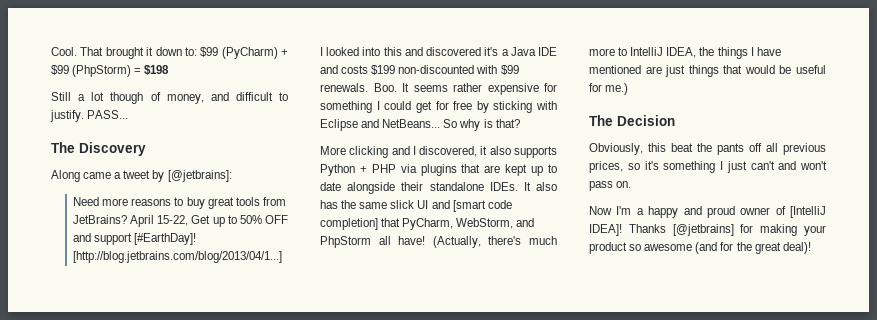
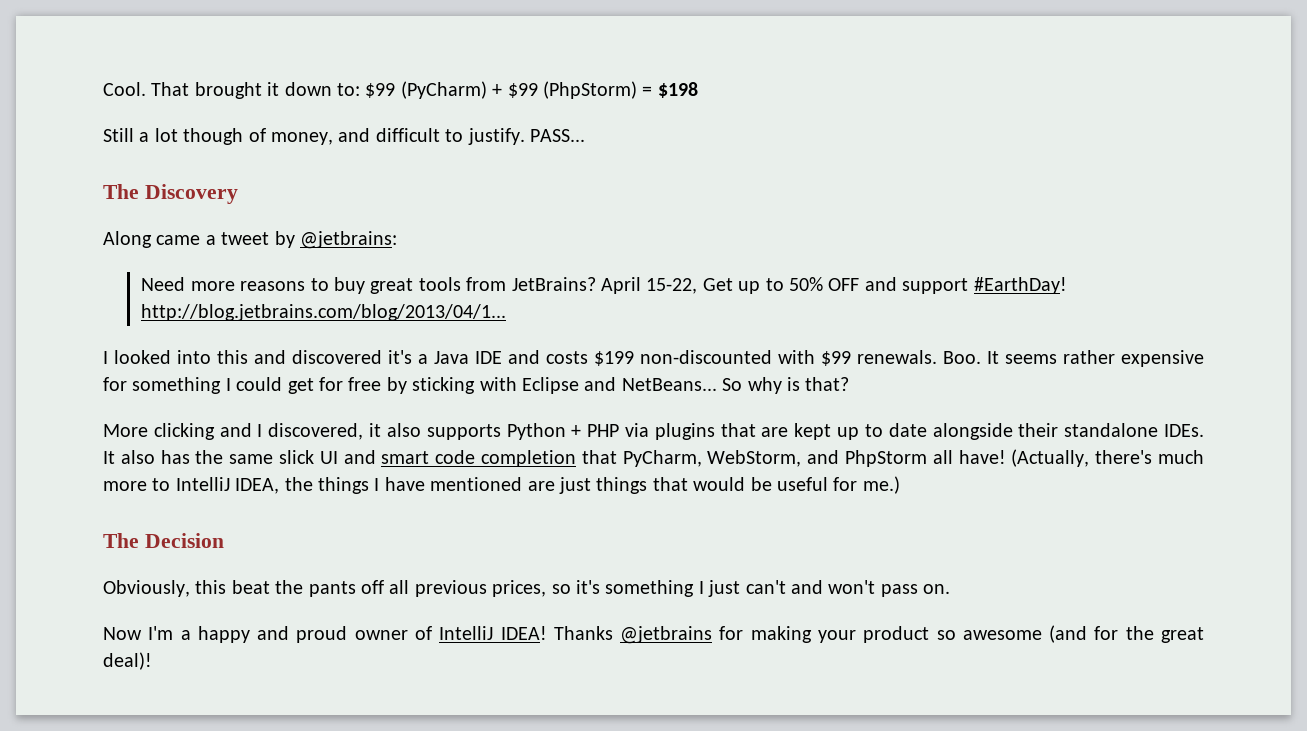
- Along came a tweet by [@jetbrains]:
+ Along came a tweet by @jetbrains:
- April 15-22, Get up to 50% OFF and support [#EarthDay]! [http://blog.jetbrains.com/blog/2013/04/1...]
+ April 15-22, Get up to 50% OFF and support #EarthDay! http://blog.jetbrains.com/blog/2013/04/1...
- It also has the same slick UI and [smart code completion] that PyCharm, WebStorm, and PhpStorm all have!
+ It also has the same slick UI and smart code completion that PyCharm, WebStorm, and PhpStorm all have!
- Now I'm a happy and proud owner of [IntelliJ IDEA]! Thanks [@jetbrains] for making your product so awesome (and for the great deal)!
+ Now I'm a happy and proud owner of IntelliJ IDEA! Thanks @jetbrains for making your product so awesome (and for the great deal)!

